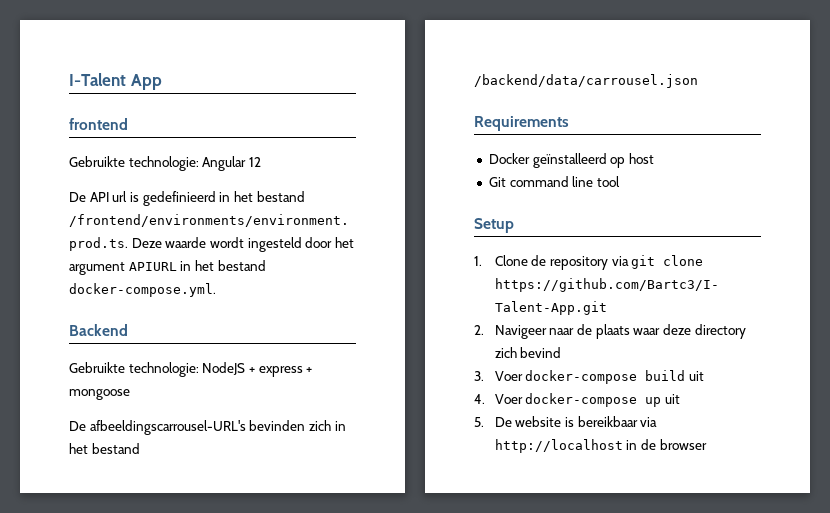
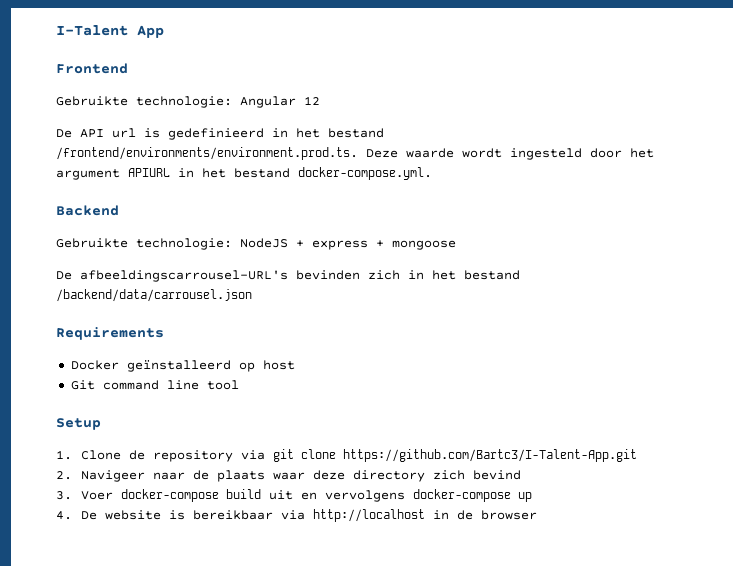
- frontend
+ Frontend
- 3. Voer docker-compose build uit
- 4. Voer docker-compose up uit
- 5. De website is bereikbaar via http://localhost in de browser
+ 3. Voer docker-compose build uit en vervolgens docker-compose up
+ 4. De website is bereikbaar via http://localhost in de browser

